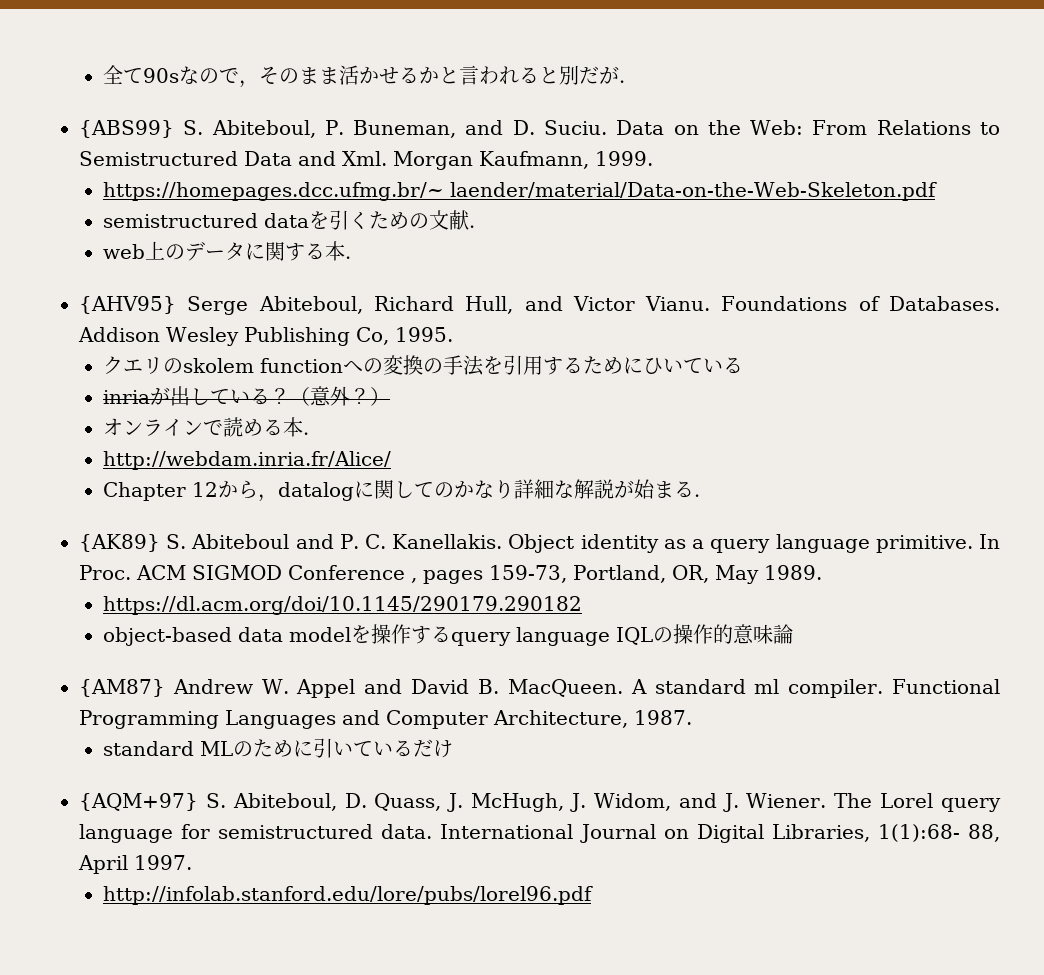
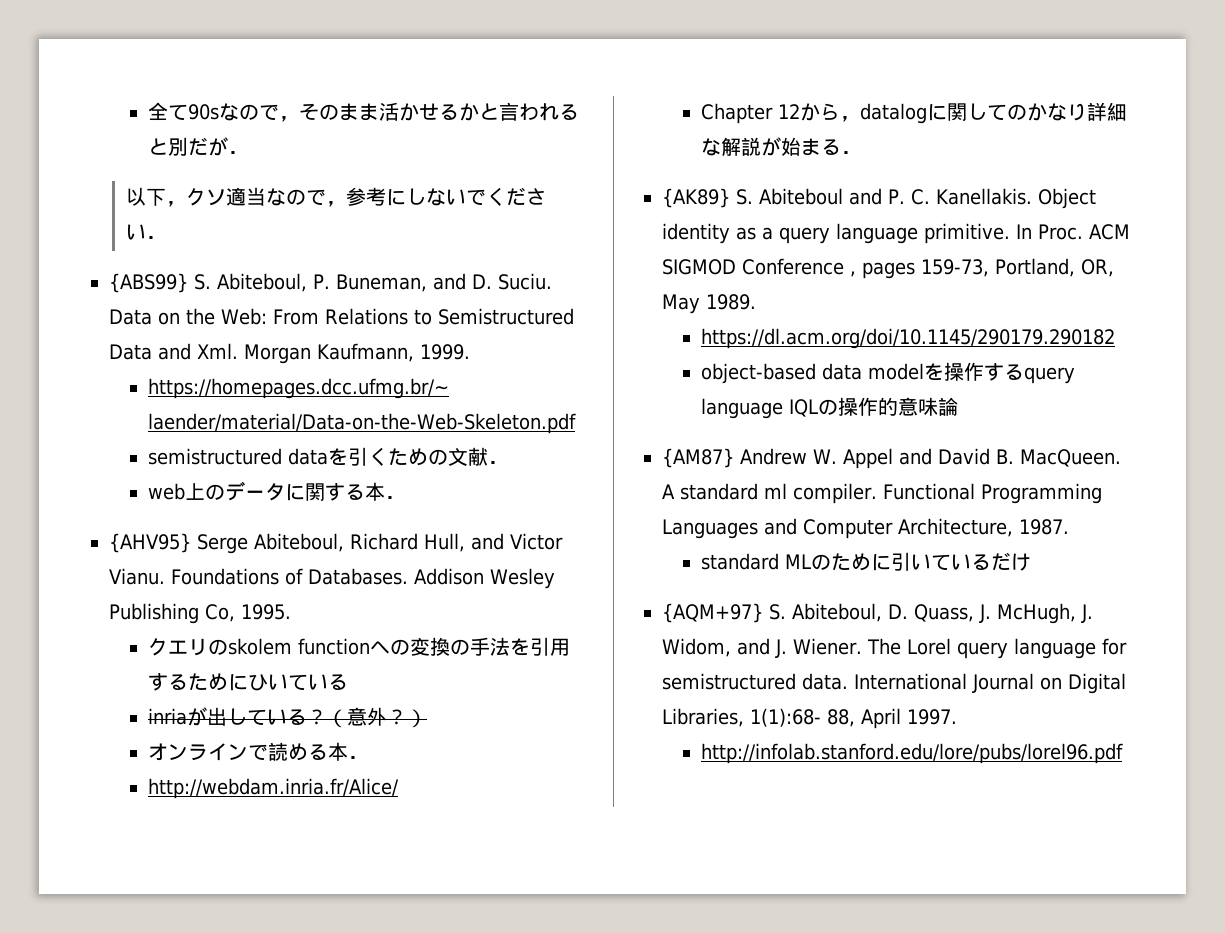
+ 以下，クソ適当なので，参考にしないでください．

